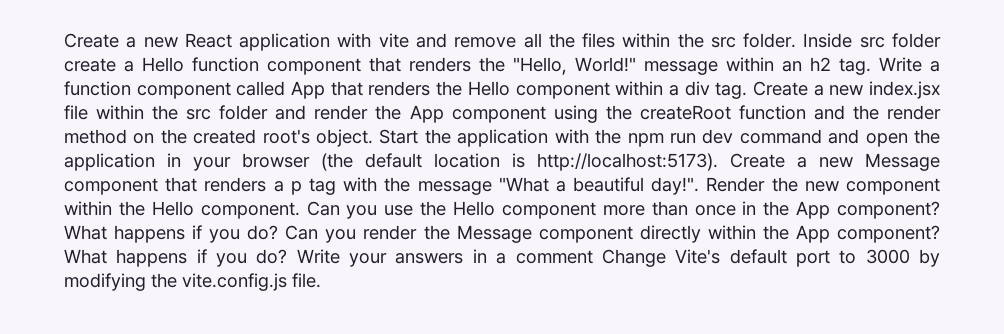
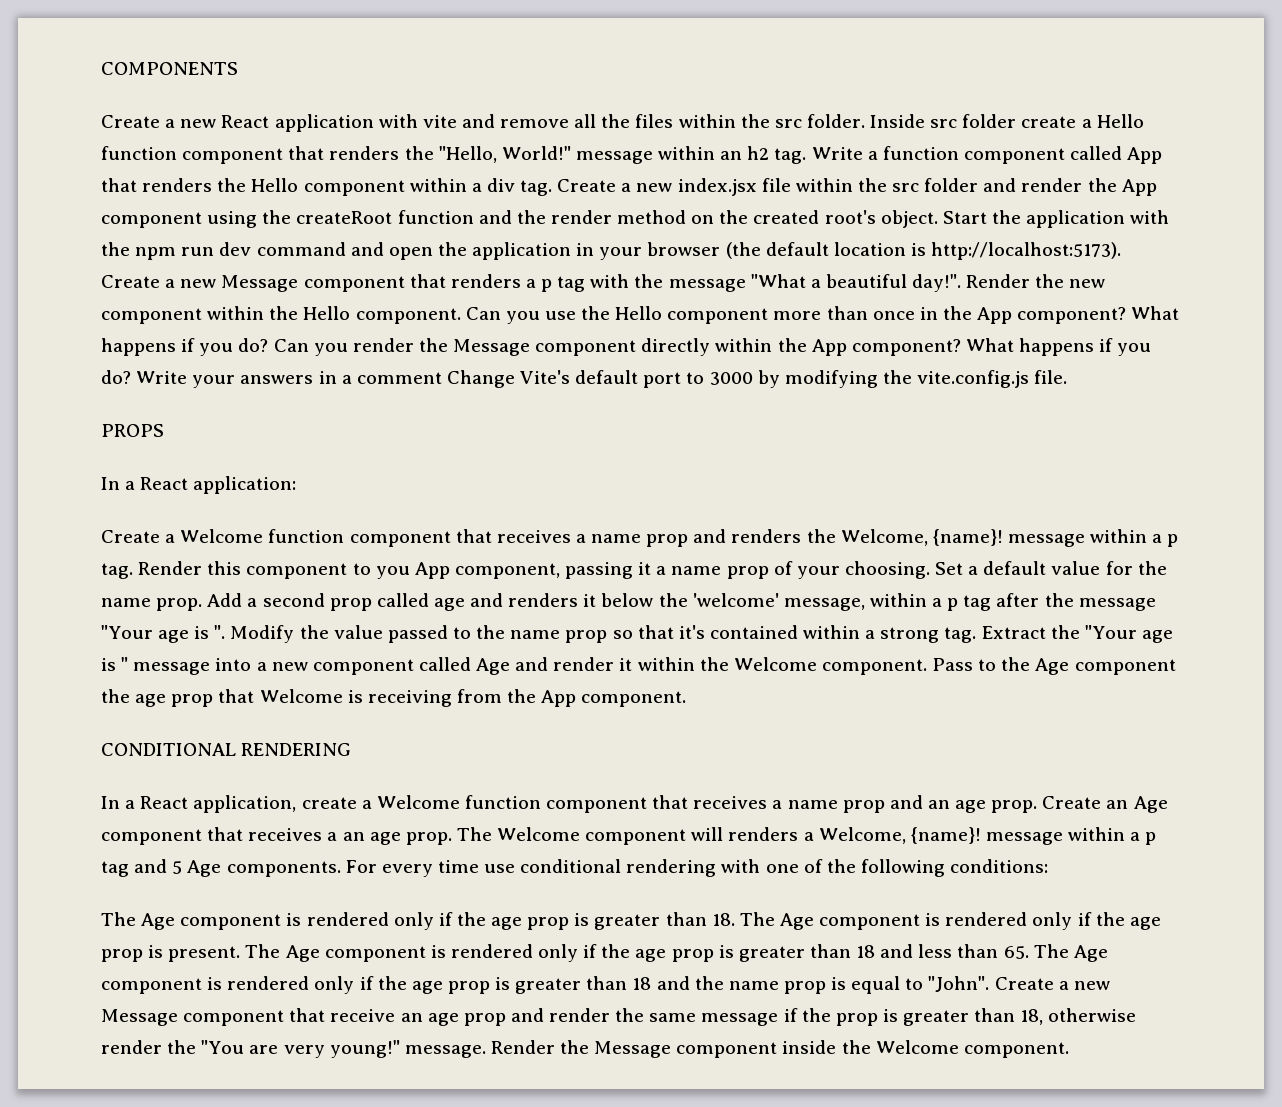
+ COMPONENTS
+ PROPS
+ In a React application:
+ Create a Welcome function component that receives a name prop and renders the Welcome, {name}! message within a p tag. Render this component to you App component, passing it a name prop of your choosing. Set a default value for the name prop. Add a second prop called age and renders it below the 'welcome' message, within a p tag after the message "Your age is ". Modify the value passed to the name prop so that it's contained within a strong tag. Extract the "Your age is " message into a new component called Age and render it within the Welcome component. Pass to the Age component the age prop that Welcome is receiving from the App component.
+ CONDITIONAL RENDERING
+ In a React application, create a Welcome function component that receives a name prop and an age prop. Create an Age component that receives a an age prop. The Welcome component will renders a Welcome, {name}! message within a p tag and 5 Age components. For every time use conditional rendering with one of the following conditions:
+ The Age component is rendered only if the age prop is greater than 18. The Age component is rendered only if the age prop is present. The Age component is rendered only if the age prop is greater than 18 and less than 65. The Age component is rendered only if the age prop is greater than 18 and the name prop is equal to "John". Create a new Message component that receive an age prop and render the same message if the prop is greater than 18, otherwise render the "You are very young!" message. Render the Message component inside the Welcome component.

